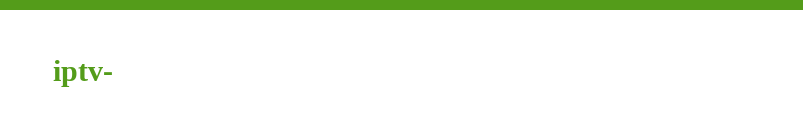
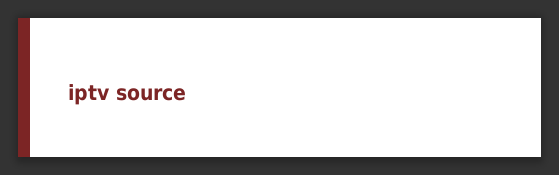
- iptv-
+ iptv source

